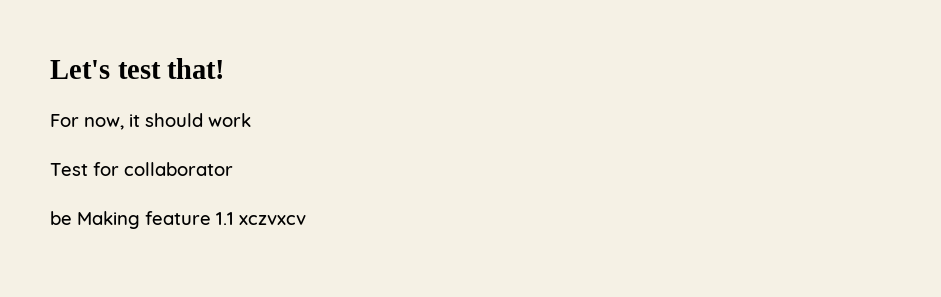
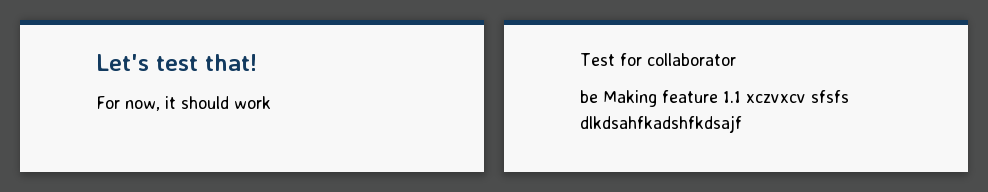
- be Making feature 1.1 xczvxcv
+ be Making feature 1.1 xczvxcv sfsfs dlkdsahfkadshfkdsajf

